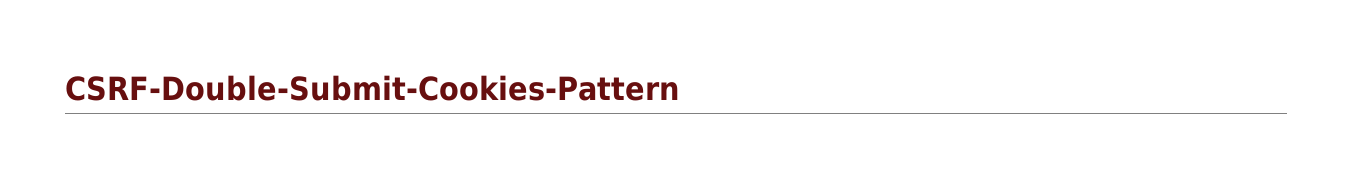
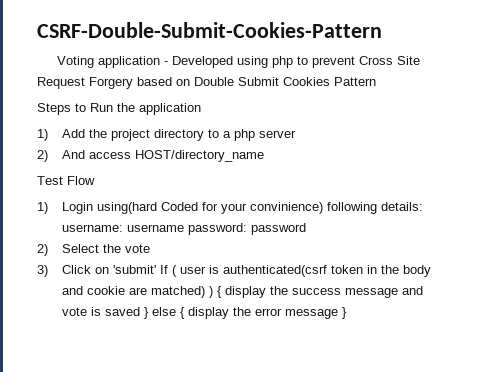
+ Voting application - Developed using php to prevent Cross Site Request Forgery based on Double Submit Cookies Pattern
+ Steps to Run the application
+ 1) Add the project directory to a php server
+ 2) And access HOST/directory_name
+ Test Flow
+ 1) Login using(hard Coded for your convinience) following details: username: username password: password
+ 2) Select the vote
+ 3) Click on 'submit' If ( user is authenticated(csrf token in the body and cookie are matched) ) { display the success message and vote is saved } else { display the error message }

